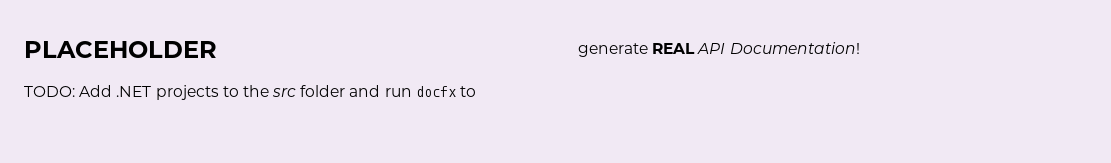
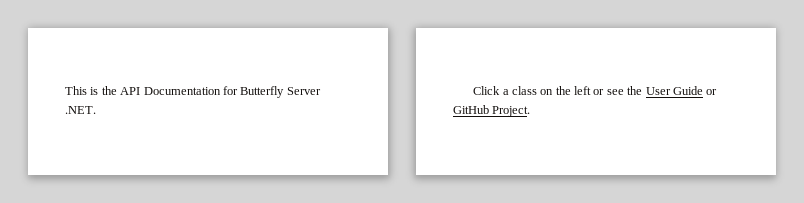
- PLACEHOLDER
- TODO: Add .NET projects to the src folder and run docfx to generate REAL API Documentation!
+ This is the API Documentation for Butterfly Server .NET.
+ Click a class on the left or see the User Guide or GitHub Project.

